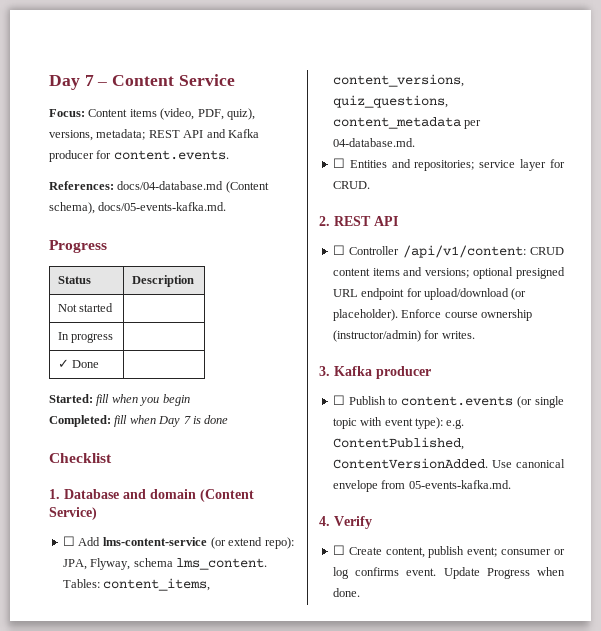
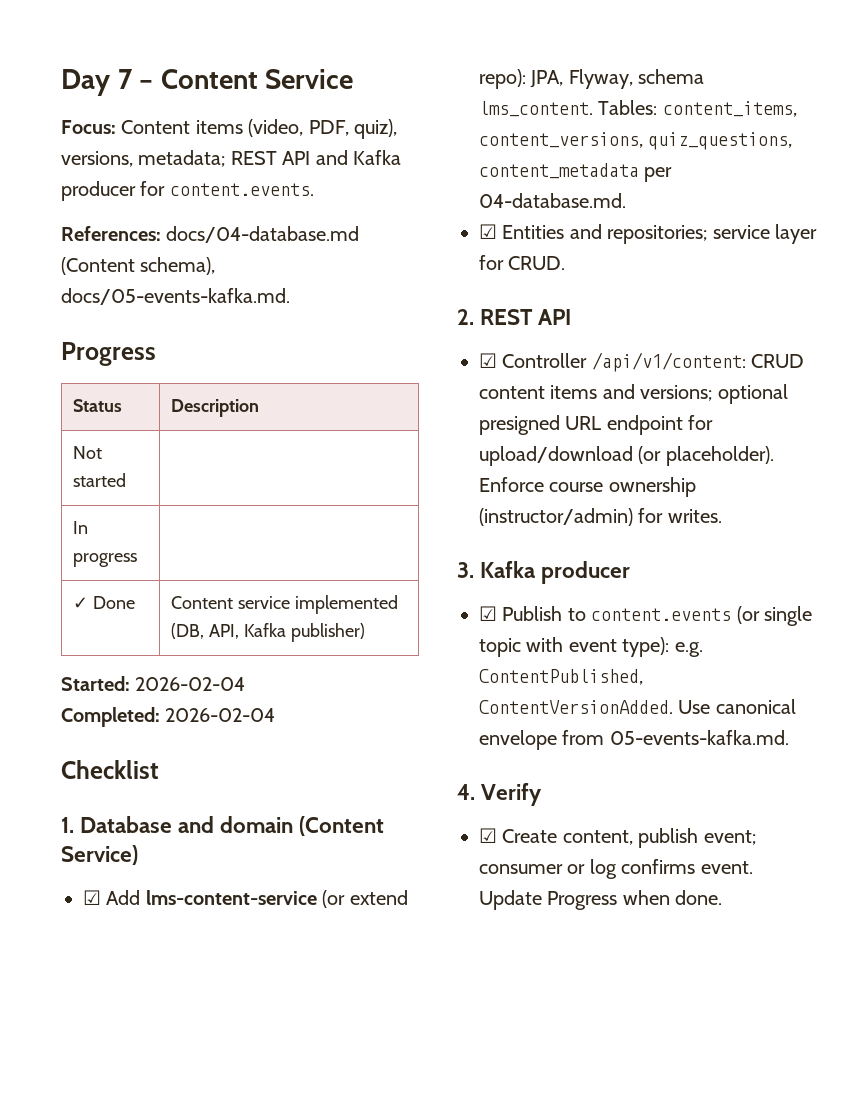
- ✓ Done |
- Started: fill when you begin
- Completed: fill when Day 7 is done
+ ✓ Done | Content service implemented (DB, API, Kafka publisher)
+ Started: 2026-02-04
+ Completed: 2026-02-04
- ☐ Add lms-content-service (or extend repo): JPA, Flyway, schema lms_content.
+ ☑ Add lms-content-service (or extend repo): JPA, Flyway, schema lms_content.
- ☐ Entities and repositories; service layer for CRUD.
+ ☑ Entities and repositories; service layer for CRUD.
- ☐ Controller /api/v1/content: CRUD content items and versions; optional presigned URL endpoint for upload/download (or placeholder).
+ ☑ Controller /api/v1/content: CRUD content items and versions; optional presigned URL endpoint for upload/download (or placeholder).
- ☐ Publish to content.events (or single topic with event type): e.g. ContentPublished, ContentVersionAdded.
+ ☑ Publish to content.events (or single topic with event type): e.g. ContentPublished, ContentVersionAdded.
- ☐ Create content, publish event; consumer or log confirms event.
+ ☑ Create content, publish event; consumer or log confirms event.

